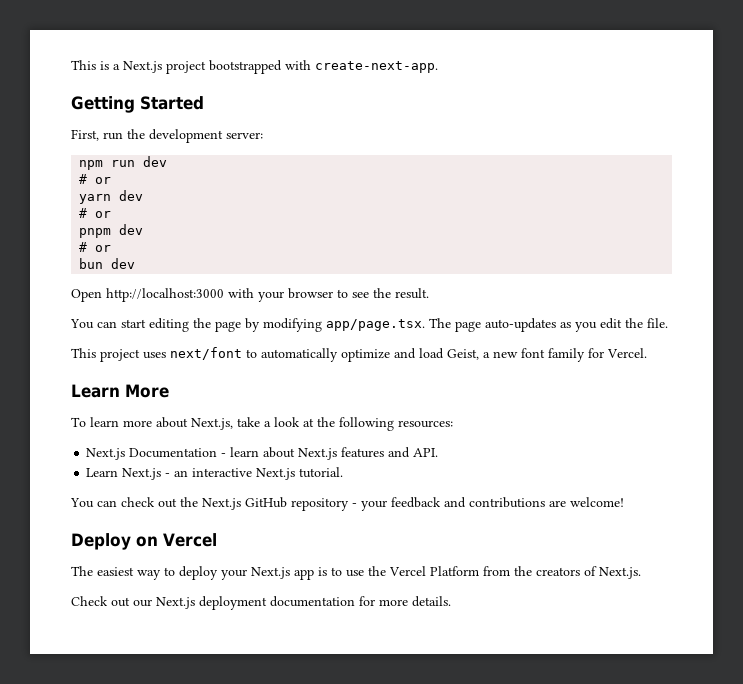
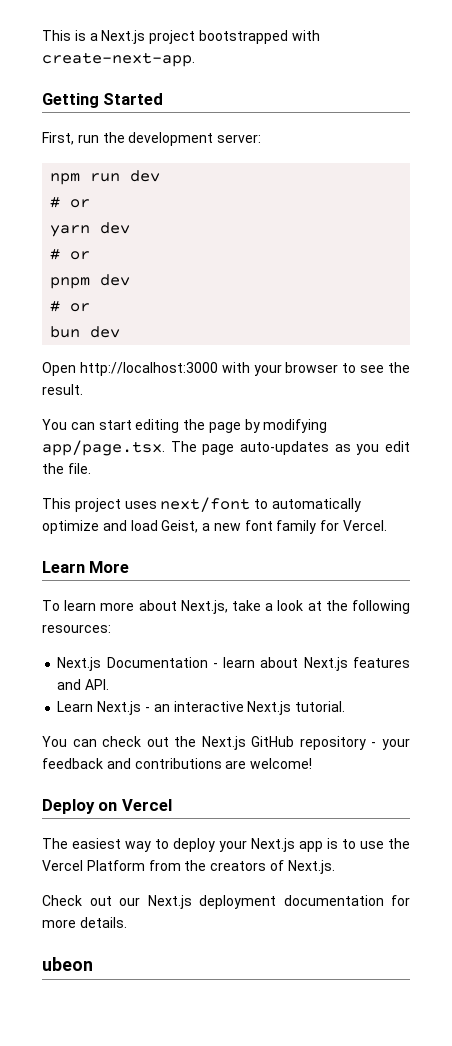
+ ubeon

